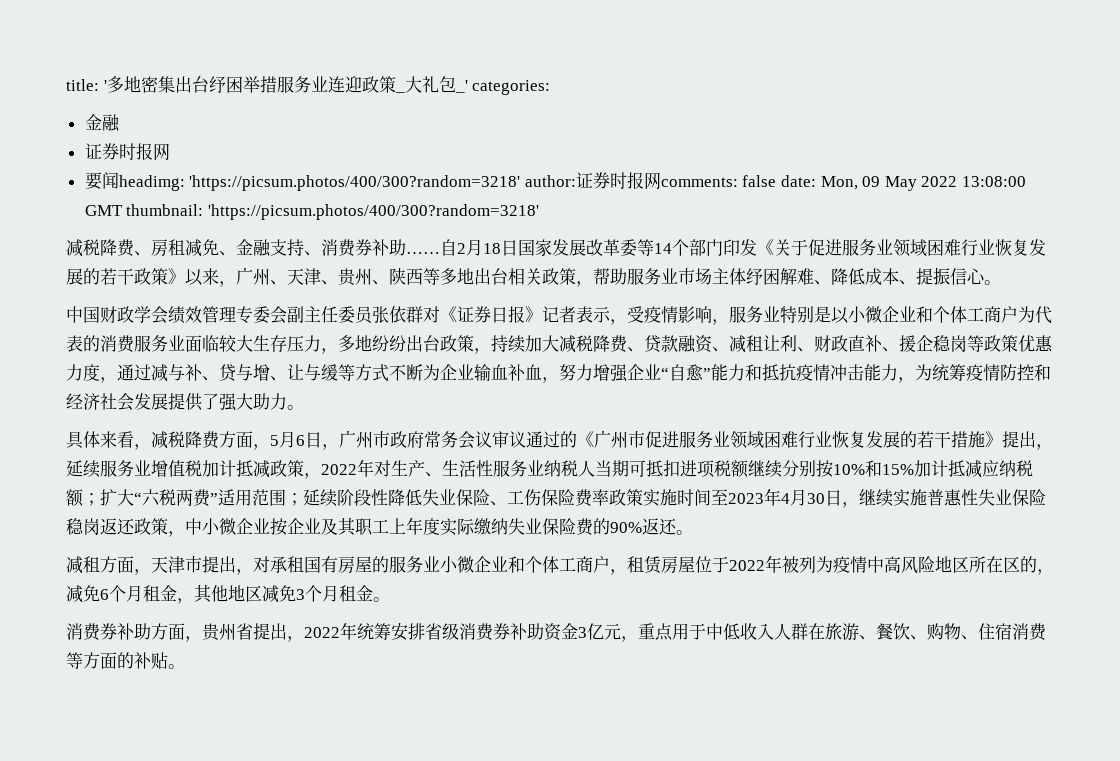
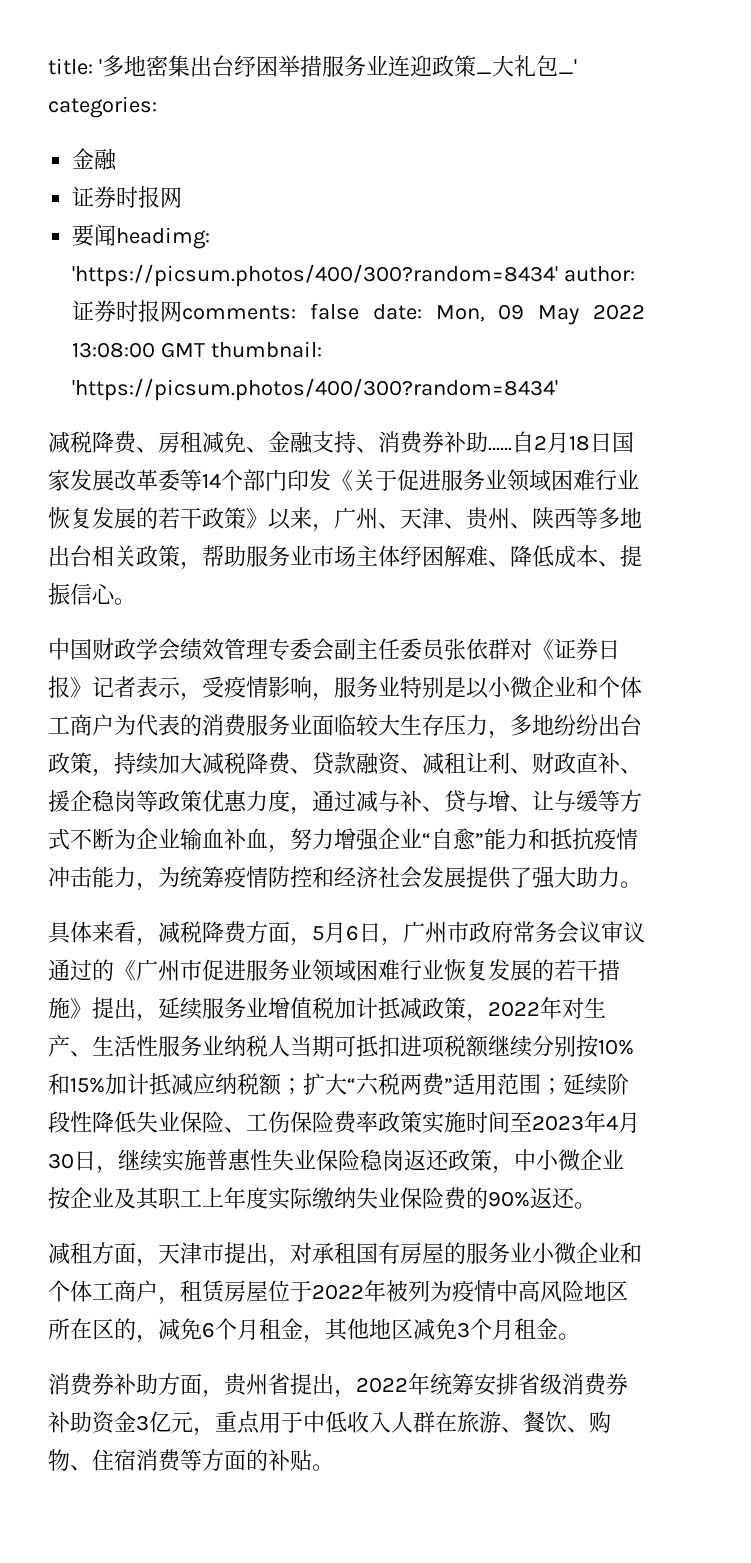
- 要闻headimg: 'https://picsum.photos/400/300?random=3218' author:证券时报网comments: false date: Mon, 09 May 2022 13:08:00 GMT thumbnail: 'https://picsum.photos/400/300?random=3218'
+ 要闻headimg: 'https://picsum.photos/400/300?random=8434' author:证券时报网comments: false date: Mon, 09 May 2022 13:08:00 GMT thumbnail: 'https://picsum.photos/400/300?random=8434'

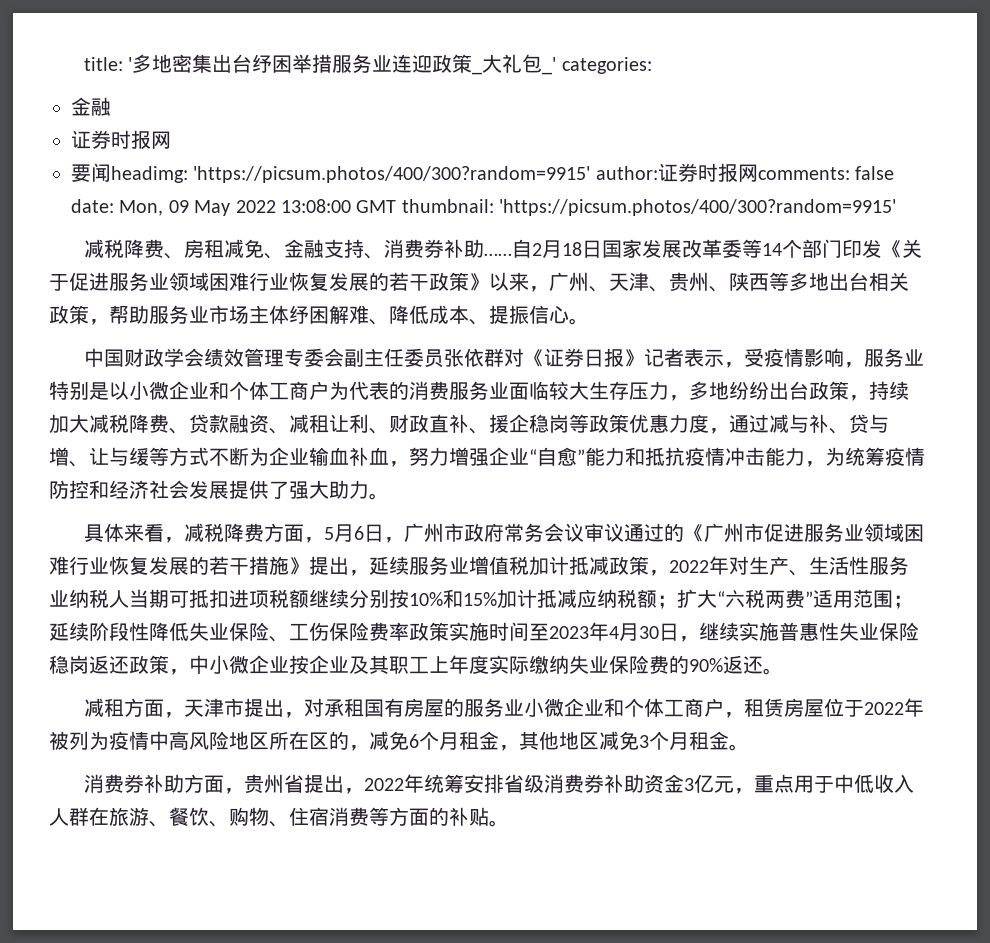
- 要闻headimg: 'https://picsum.photos/400/300?random=8434' author:证券时报网comments: false date: Mon, 09 May 2022 13:08:00 GMT thumbnail: 'https://picsum.photos/400/300?random=8434'
+ 要闻headimg: 'https://picsum.photos/400/300?random=9915' author:证券时报网comments: false date: Mon, 09 May 2022 13:08:00 GMT thumbnail: 'https://picsum.photos/400/300?random=9915'

